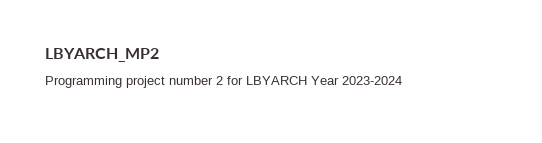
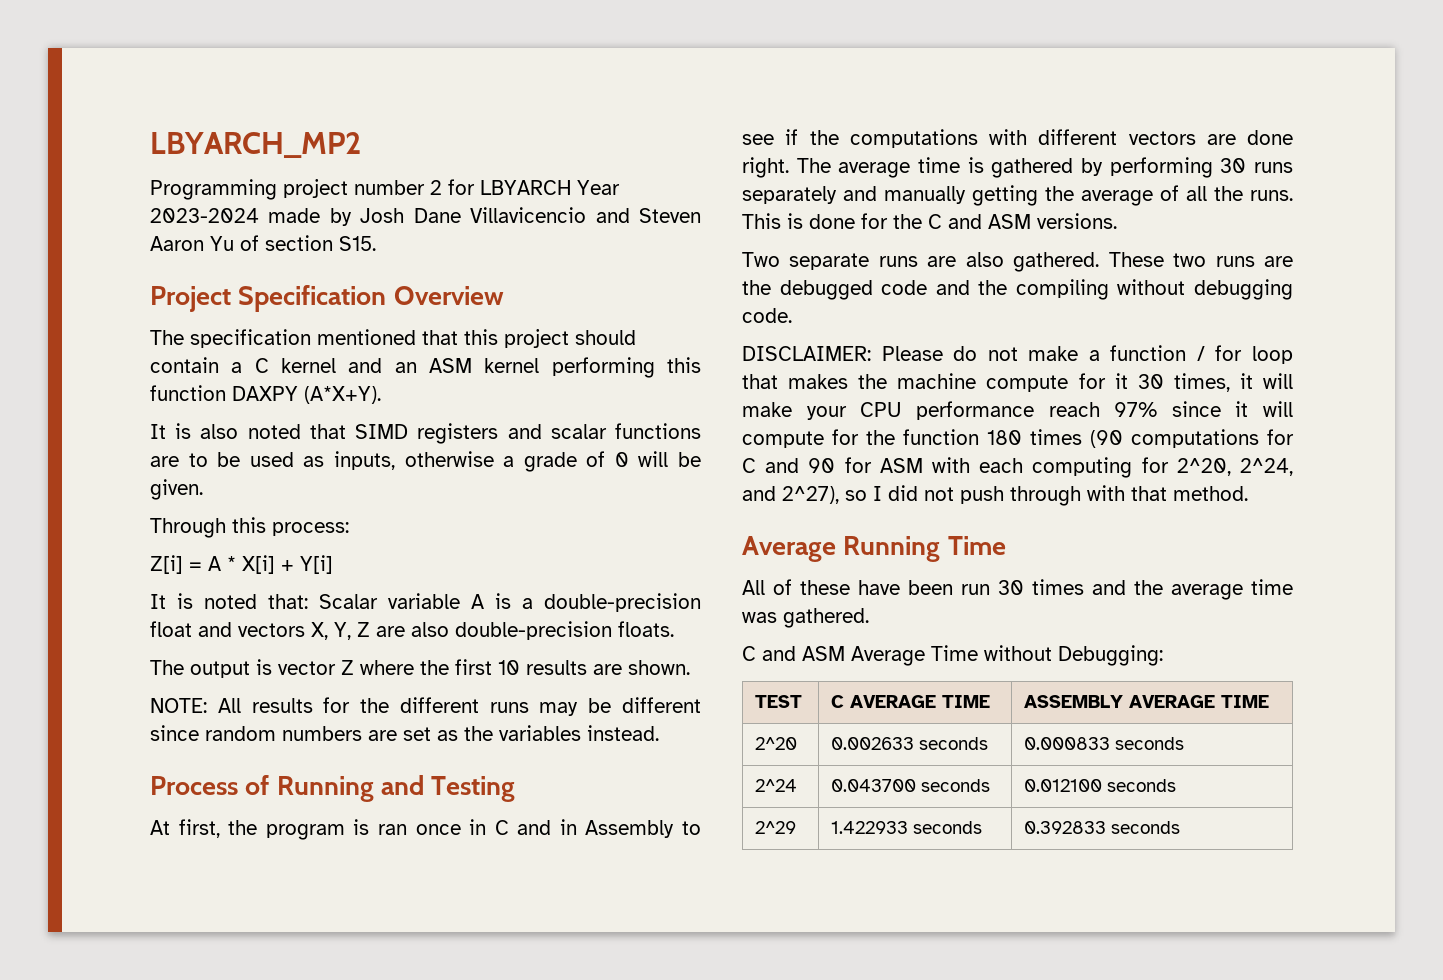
- Programming project number 2 for LBYARCH Year 2023-2024
+ Programming project number 2 for LBYARCH Year 2023-2024 made by Josh Dane Villavicencio and Steven Aaron Yu of section S15.
+ Project Specification Overview
+ The specification mentioned that this project should contain a C kernel and an ASM kernel performing this function DAXPY (A*X+Y).
+ It is also noted that SIMD registers and scalar functions are to be used as inputs, otherwise a grade of 0 will be given.
+ Through this process:
+ Z[i] = A * X[i] + Y[i]
+ It is noted that: Scalar variable A is a double-precision float and vectors X, Y, Z are also double-precision floats.
+ The output is vector Z where the first 10 results are shown.
+ NOTE: All results for the different runs may be different since random numbers are set as the variables instead.
+ Process of Running and Testing
+ At first, the program is ran once in C and in Assembly to see if the computations with different vectors are done right. The average time is gathered by performing 30 runs separately and manually getting the average of all the runs. This is done for the C and ASM versions.
+ Two separate runs are also gathered. These two runs are the debugged code and the compiling without debugging code.
+ DISCLAIMER: Please do not make a function / for loop that makes the machine compute for it 30 times, it will make your CPU performance reach 97% since it will compute for the function 180 times (90 computations for C and 90 for ASM with each computing for 2^20, 2^24, and 2^27), so I did not push through with that method.
+ Average Running Time
+ All of these have been run 30 times and the average time was gathered.
+ C and ASM Average Time without Debugging:
+ TEST | C AVERAGE TIME | ASSEMBLY AVERAGE TIME
+ 2^20 | 0.002633 seconds | 0.000833 seconds
+ 2^24 | 0.043700 seconds | 0.012100 seconds
+ 2^29 | 1.422933 seconds | 0.392833 seconds

